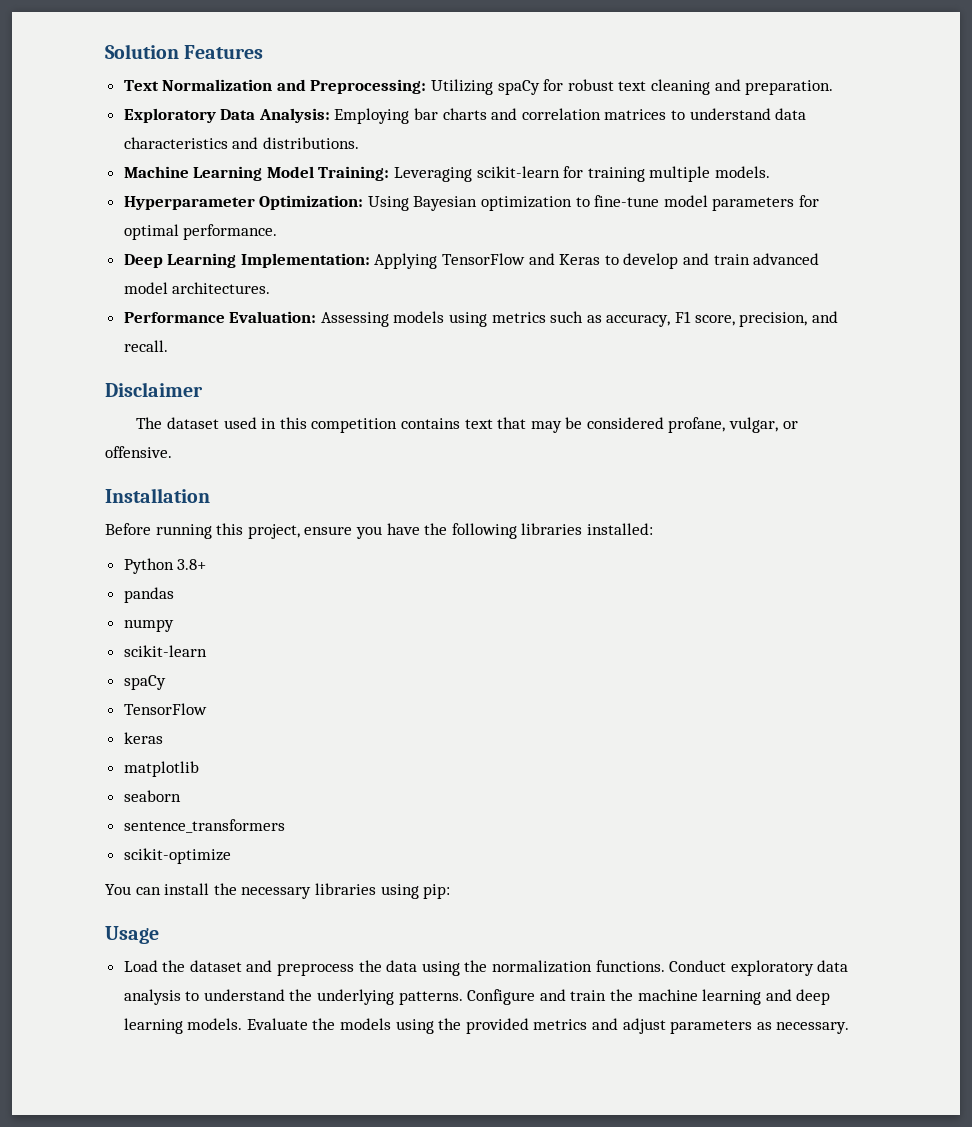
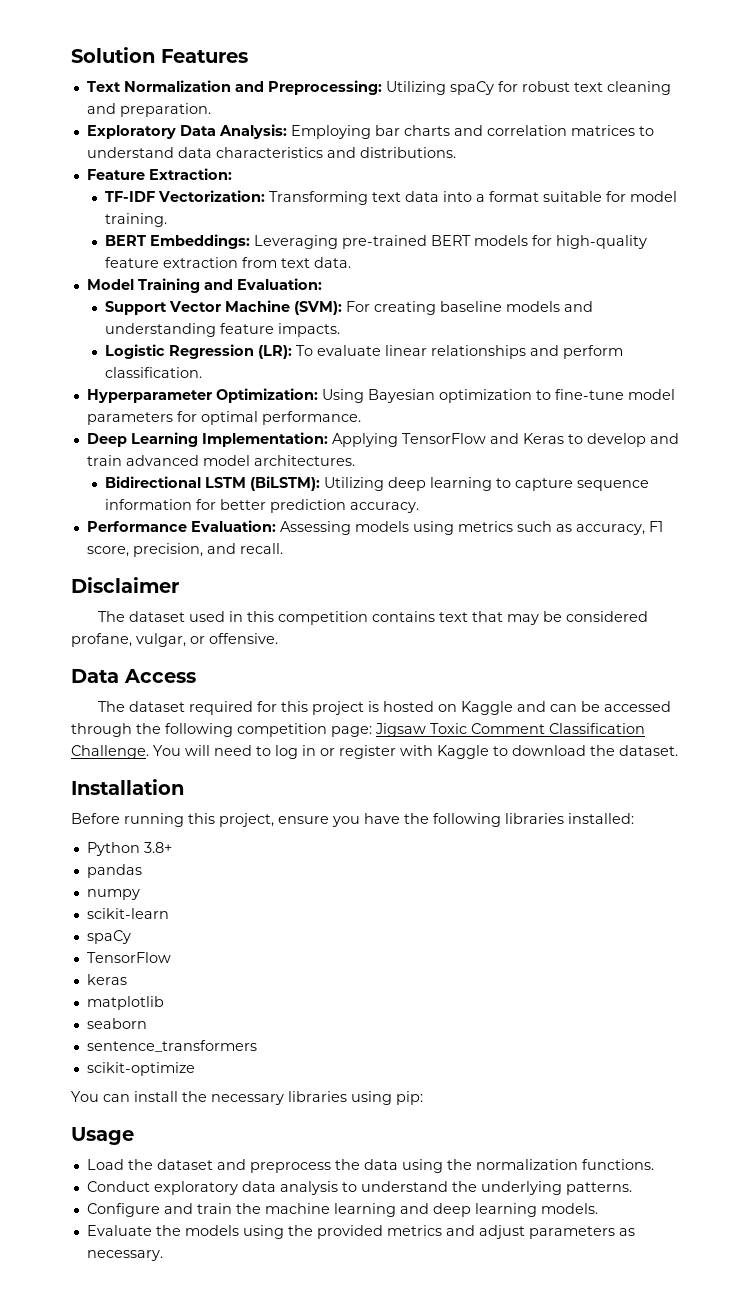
- Machine Learning Model Training: Leveraging scikit-learn for training multiple models.
+ Feature Extraction:
+ TF-IDF Vectorization: Transforming text data into a format suitable for model training.
+ BERT Embeddings: Leveraging pre-trained BERT models for high-quality feature extraction from text data.
+ Model Training and Evaluation:
+ Support Vector Machine (SVM): For creating baseline models and understanding feature impacts.
+ Logistic Regression (LR): To evaluate linear relationships and perform classification.
+ Bidirectional LSTM (BiLSTM): Utilizing deep learning to capture sequence information for better prediction accuracy.
+ Data Access
+ The dataset required for this project is hosted on Kaggle and can be accessed through the following competition page: Jigsaw Toxic Comment Classification Challenge. You will need to log in or register with Kaggle to download the dataset.
- Load the dataset and preprocess the data using the normalization functions. Conduct exploratory data analysis to understand the underlying patterns. Configure and train the machine learning and deep learning models. Evaluate the models using the provided metrics and adjust parameters as necessary.
+ Load the dataset and preprocess the data using the normalization functions.
+ Conduct exploratory data analysis to understand the underlying patterns.
+ Configure and train the machine learning and deep learning models.
+ Evaluate the models using the provided metrics and adjust parameters as necessary.

